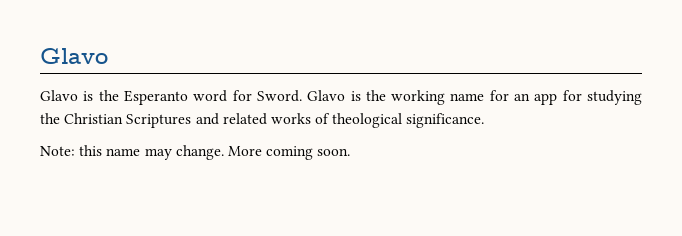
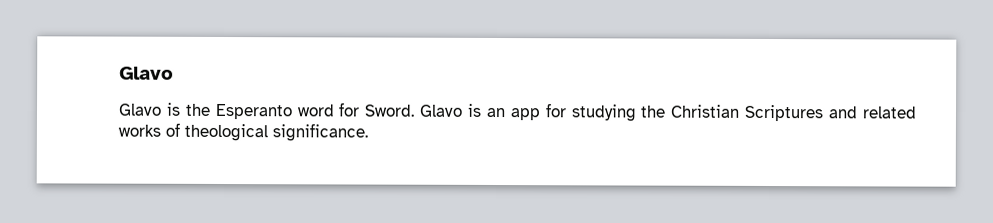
- Glavo is the working name for an app for studying the Christian Scriptures and related works of theological significance.
+ Glavo is an app for studying the Christian Scriptures and related works of theological significance.
- Note: this name may change. More coming soon.

